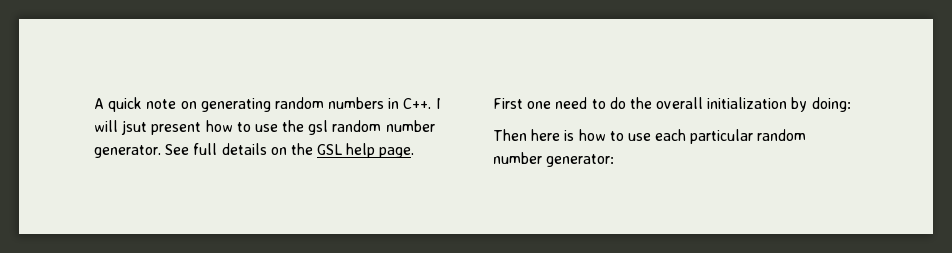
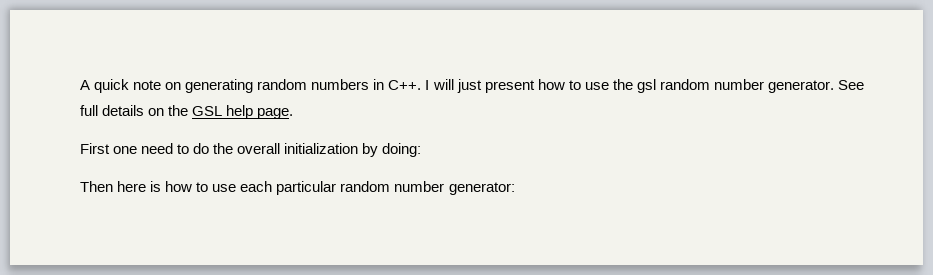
- A quick note on generating random numbers in C++. I will jsut present how to use the gsl random number generator.
+ A quick note on generating random numbers in C++. I will just present how to use the gsl random number generator.

